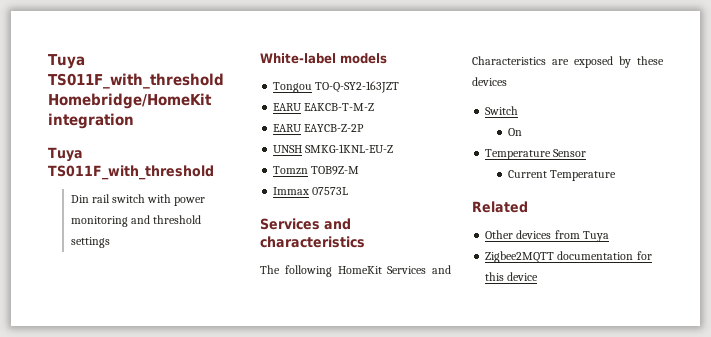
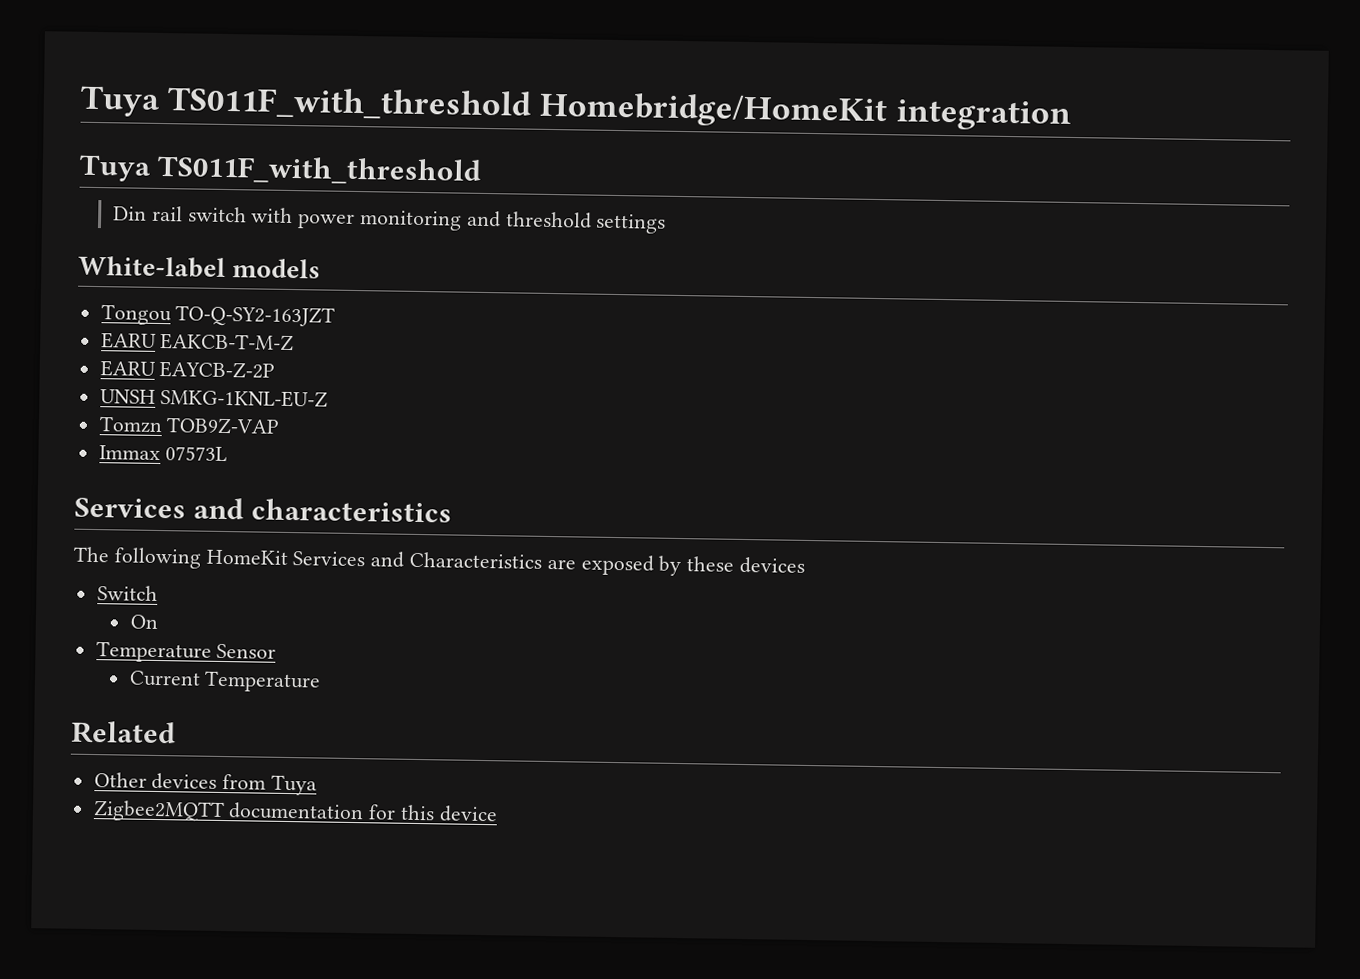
- Tomzn TOB9Z-M
+ Tomzn TOB9Z-VAP

